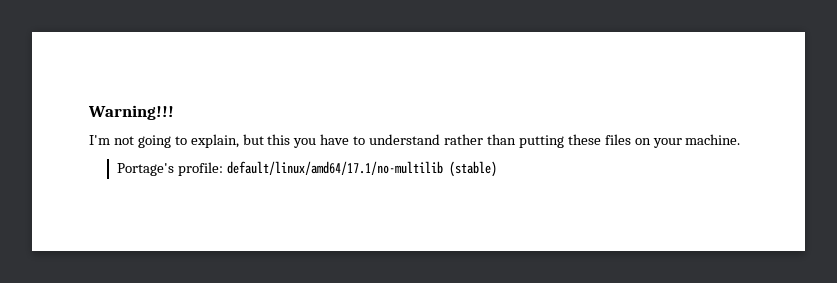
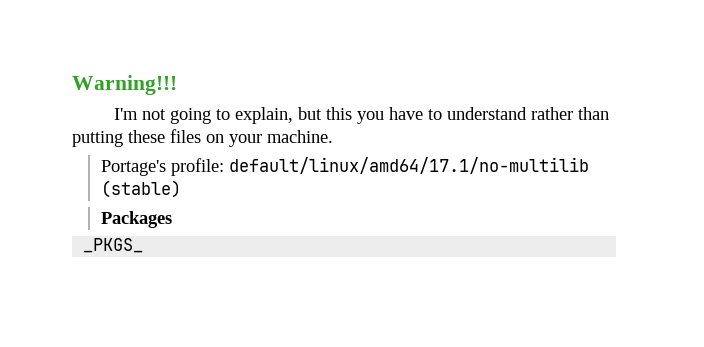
+ Packages
+ _PKGS_

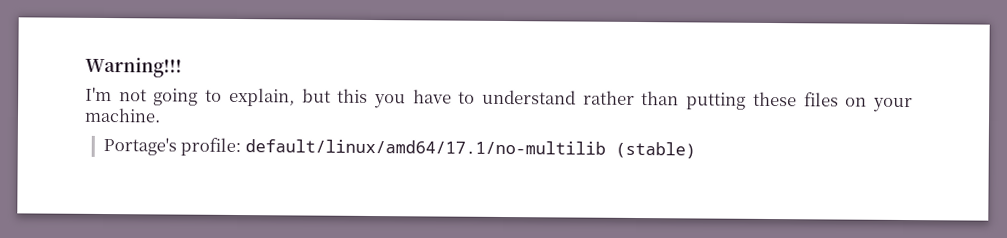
- Packages
- _PKGS_

